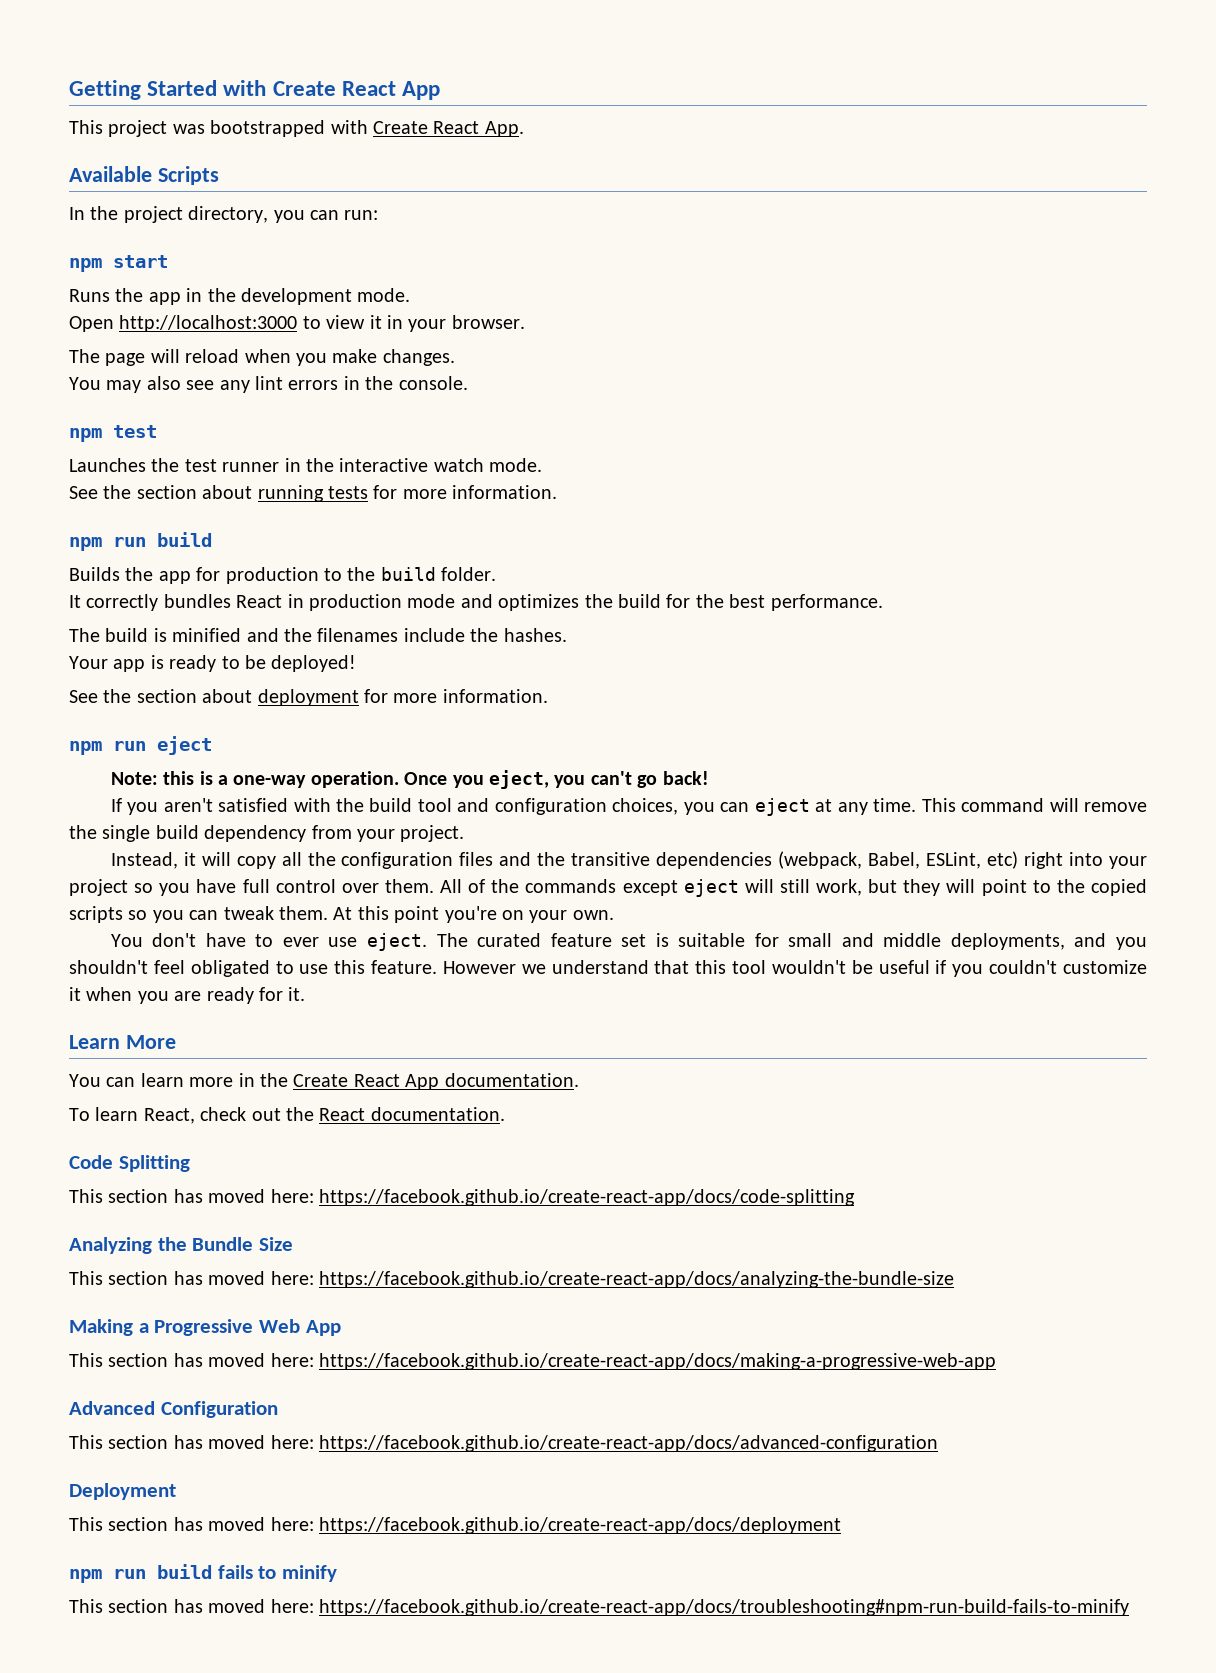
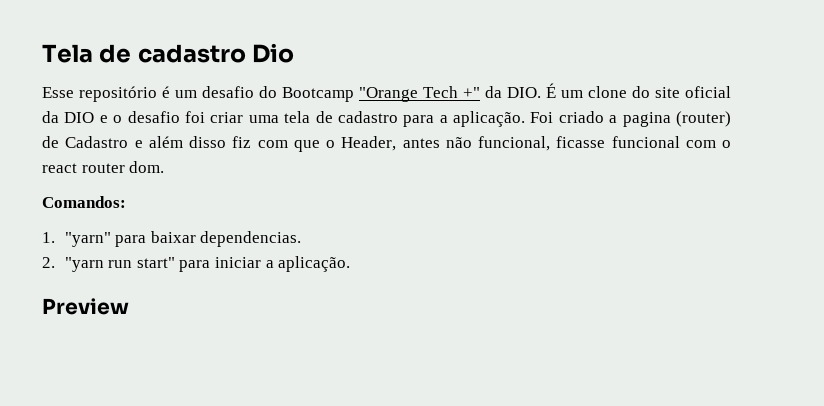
- Getting Started with Create React App
- This project was bootstrapped with Create React App.
- Available Scripts
- In the project directory, you can run:
- npm start
- Runs the app in the development mode.
- Open http://localhost:3000 to view it in your browser.
- The page will reload when you make changes.
- You may also see any lint errors in the console.
- npm test
- Launches the test runner in the interactive watch mode.
- See the section about running tests for more information.
- npm run build
- Builds the app for production to the build folder.
- It correctly bundles React in production mode and optimizes the build for the best performance.
- The build is minified and the filenames include the hashes.
- Your app is ready to be deployed!
- See the section about deployment for more information.
- npm run eject
- Note: this is a one-way operation. Once you eject, you can't go back!
- If you aren't satisfied with the build tool and configuration choices, you can eject at any time. This command will remove the single build dependency from your project.
- Instead, it will copy all the configuration files and the transitive dependencies (webpack, Babel, ESLint, etc) right into your project so you have full control over them. All of the commands except eject will still work, but they will point to the copied scripts so you can tweak them. At this point you're on your own.
- You don't have to ever use eject. The curated feature set is suitable for small and middle deployments, and you shouldn't feel obligated to use this feature. However we understand that this tool wouldn't be useful if you couldn't customize it when you are ready for it.
- Learn More
- You can learn more in the Create React App documentation.
- To learn React, check out the React documentation.
- Code Splitting
- This section has moved here: https://facebook.github.io/create-react-app/docs/code-splitting
- Analyzing the Bundle Size
- This section has moved here: https://facebook.github.io/create-react-app/docs/analyzing-the-bundle-size
- Making a Progressive Web App
- This section has moved here: https://facebook.github.io/create-react-app/docs/making-a-progressive-web-app
- Advanced Configuration
- This section has moved here: https://facebook.github.io/create-react-app/docs/advanced-configuration
- Deployment
- This section has moved here: https://facebook.github.io/create-react-app/docs/deployment
- npm run build fails to minify
- This section has moved here: https://facebook.github.io/create-react-app/docs/troubleshooting#npm-run-build-fails-to-minify
+ Tela de cadastro Dio
+ Esse repositório é um desafio do Bootcamp "Orange Tech +" da DIO. É um clone do site oficial da DIO e o desafio foi criar uma tela de cadastro para a aplicação. Foi criado a pagina (router) de Cadastro e além disso fiz com que o Header, antes não funcional, ficasse funcional com o react router dom.
+ Comandos:
+ 1. "yarn" para baixar dependencias.
+ 2. "yarn run start" para iniciar a aplicação.
+ Preview

